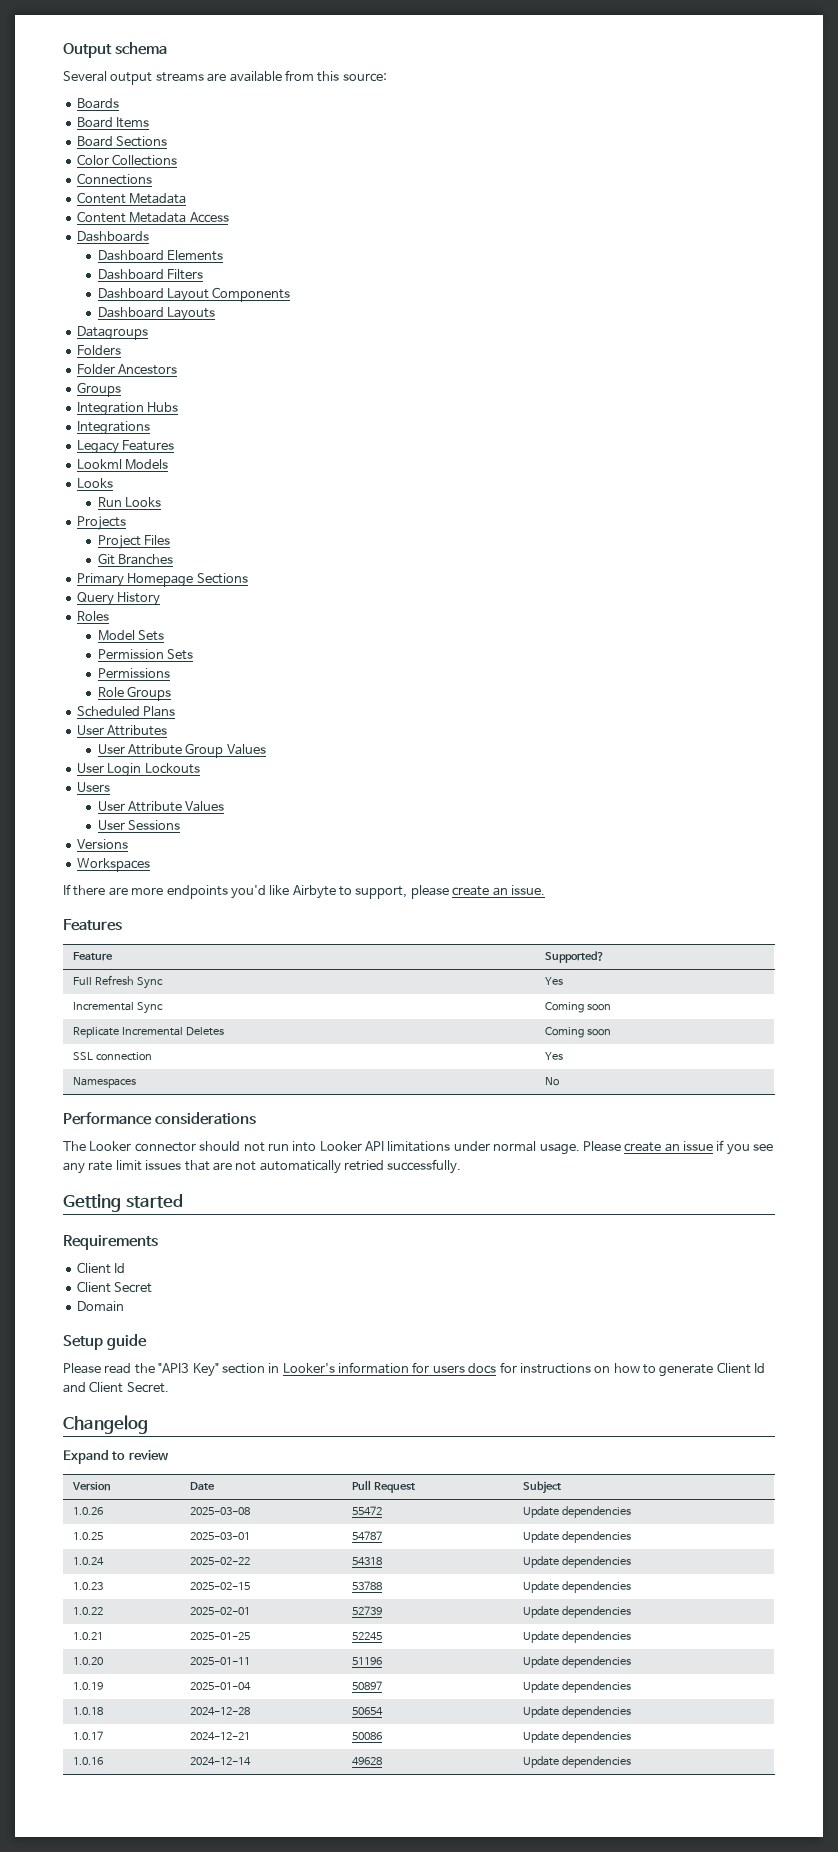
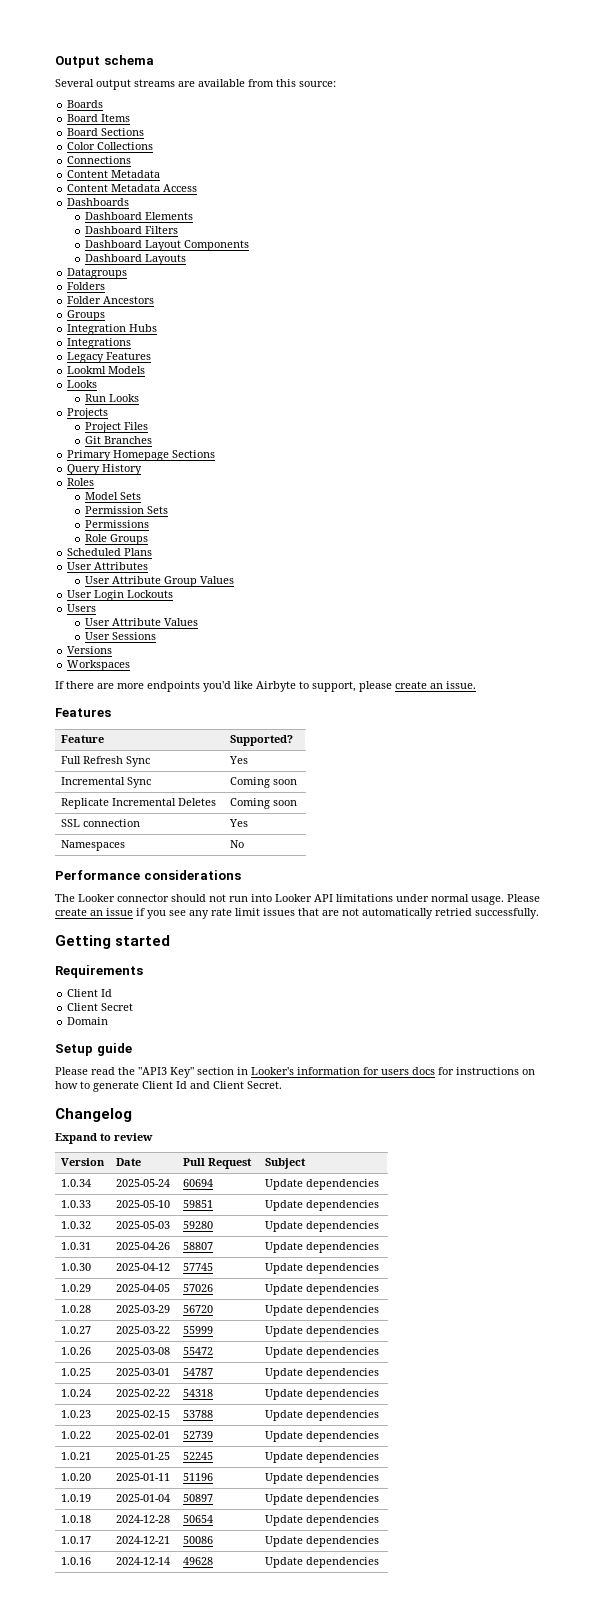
+ 1.0.34 | 2025-05-24 | 60694 | Update dependencies
+ 1.0.33 | 2025-05-10 | 59851 | Update dependencies
+ 1.0.32 | 2025-05-03 | 59280 | Update dependencies
+ 1.0.31 | 2025-04-26 | 58807 | Update dependencies
+ 1.0.30 | 2025-04-12 | 57745 | Update dependencies
+ 1.0.29 | 2025-04-05 | 57026 | Update dependencies
+ 1.0.28 | 2025-03-29 | 56720 | Update dependencies
+ 1.0.27 | 2025-03-22 | 55999 | Update dependencies

